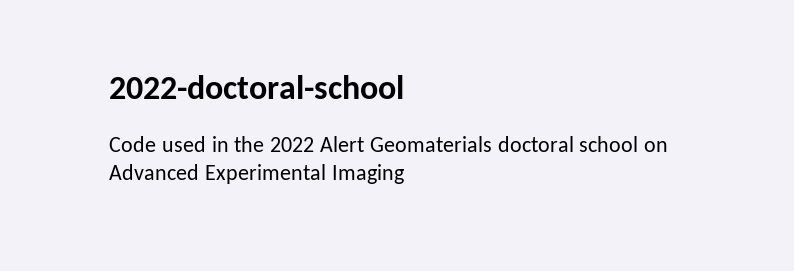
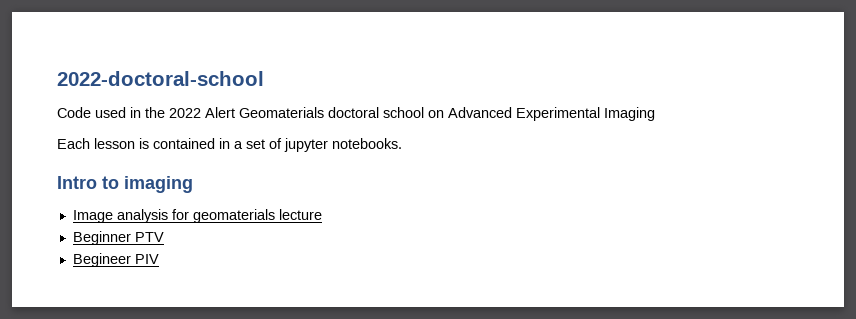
+ Each lesson is contained in a set of jupyter notebooks.
+ Intro to imaging
+ Image analysis for geomaterials lecture
+ Beginner PTV
+ Begineer PIV

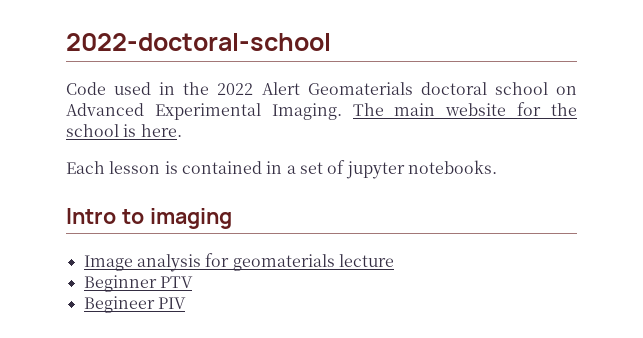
- Code used in the 2022 Alert Geomaterials doctoral school on Advanced Experimental Imaging
+ Code used in the 2022 Alert Geomaterials doctoral school on Advanced Experimental Imaging. The main website for the school is here.

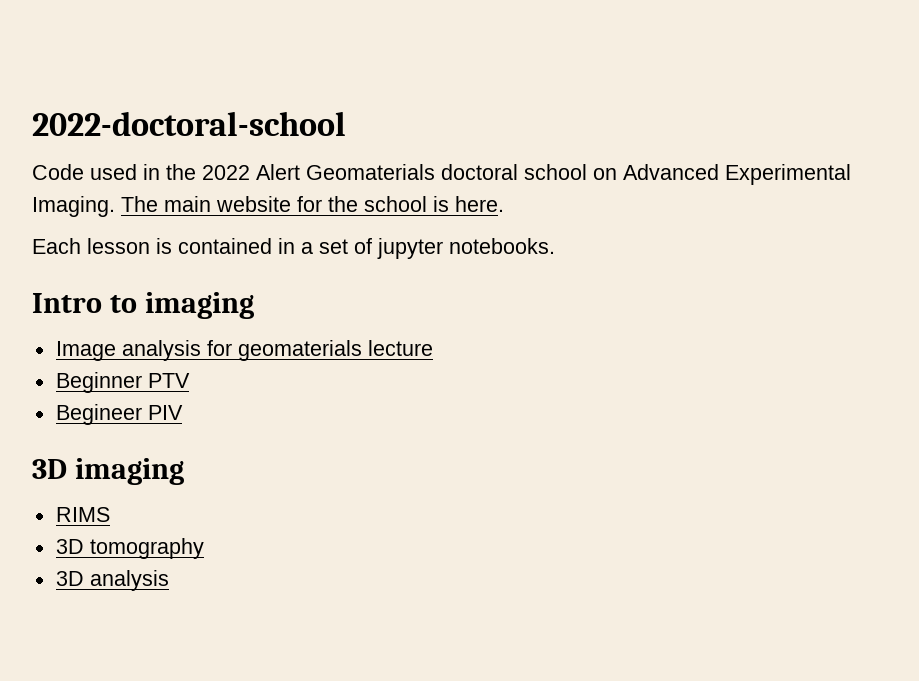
+ 3D imaging
+ RIMS
+ 3D tomography
+ 3D analysis

